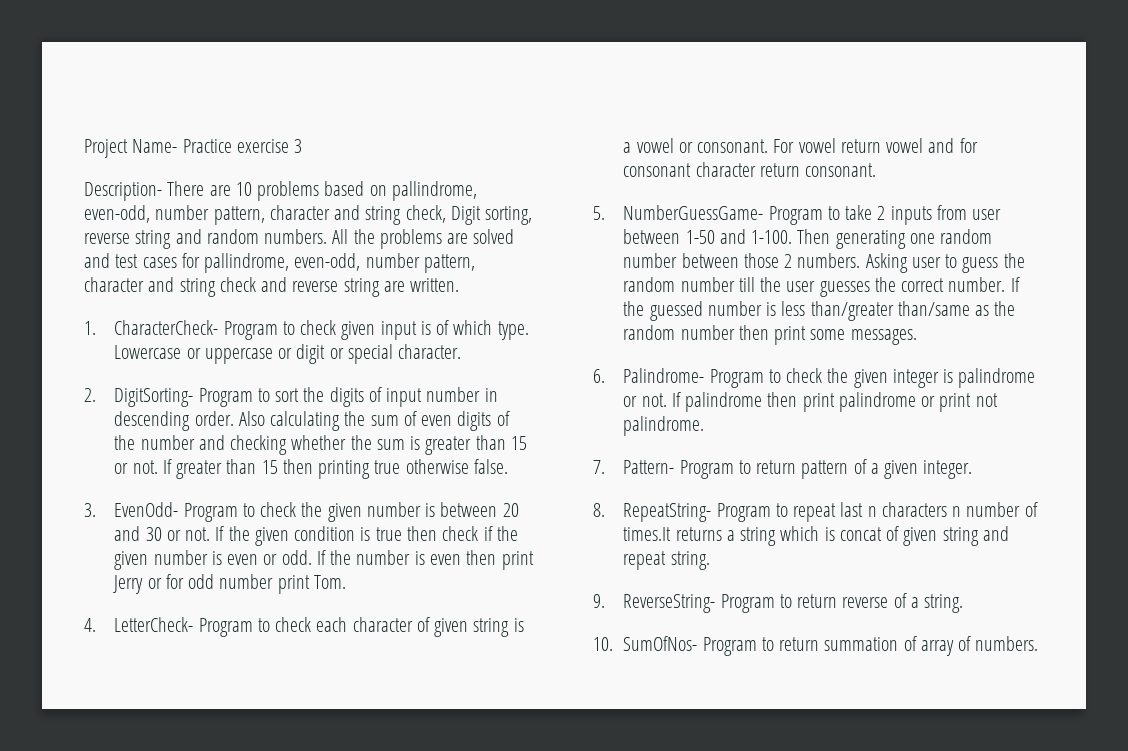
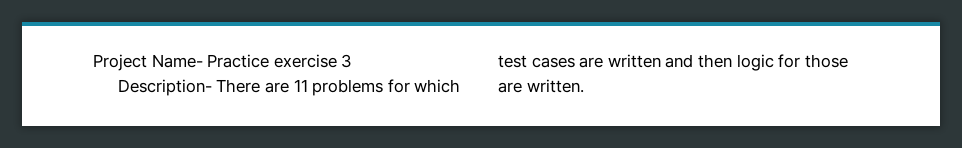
- Description- There are 10 problems based on pallindrome, even-odd, number pattern, character and string check, Digit sorting, reverse string and random numbers. All the problems are solved and test cases for pallindrome, even-odd, number pattern, character and string check and reverse string are written.
- 1. CharacterCheck- Program to check given input is of which type. Lowercase or uppercase or digit or special character.
- 2. DigitSorting- Program to sort the digits of input number in descending order. Also calculating the sum of even digits of the number and checking whether the sum is greater than 15 or not. If greater than 15 then printing true otherwise false.
- 3. EvenOdd- Program to check the given number is between 20 and 30 or not. If the given condition is true then check if the given number is even or odd. If the number is even then print Jerry or for odd number print Tom.
- 4. LetterCheck- Program to check each character of given string is a vowel or consonant. For vowel return vowel and for consonant character return consonant.
- 5. NumberGuessGame- Program to take 2 inputs from user between 1-50 and 1-100. Then generating one random number between those 2 numbers. Asking user to guess the random number till the user guesses the correct number. If the guessed number is less than/greater than/same as the random number then print some messages.
- 6. Palindrome- Program to check the given integer is palindrome or not. If palindrome then print palindrome or print not palindrome.
- 7. Pattern- Program to return pattern of a given integer.
- 8. RepeatString- Program to repeat last n characters n number of times.It returns a string which is concat of given string and repeat string.
- 9. ReverseString- Program to return reverse of a string.
- 10. SumOfNos- Program to return summation of array of numbers.
+ Description- There are 11 problems for which test cases are written and then logic for those are written.

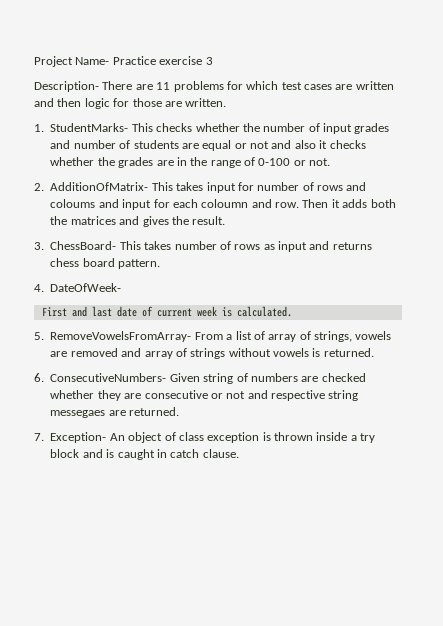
+ 1. StudentMarks- This checks whether the number of input grades and number of students are equal or not and also it checks whether the grades are in the range of 0-100 or not.
+ 2. AdditionOfMatrix- This takes input for number of rows and coloums and input for each coloumn and row. Then it adds both the matrices and gives the result.
+ 3. ChessBoard- This takes number of rows as input and returns chess board pattern.
+ 4. DateOfWeek-
+ First and last date of current week is calculated.
+ 5. RemoveVowelsFromArray- From a list of array of strings, vowels are removed and array of strings without vowels is returned.
+ 6. ConsecutiveNumbers- Given string of numbers are checked whether they are consecutive or not and respective string messegaes are returned.
+ 7. Exception- An object of class exception is thrown inside a try block and is caught in catch clause.

